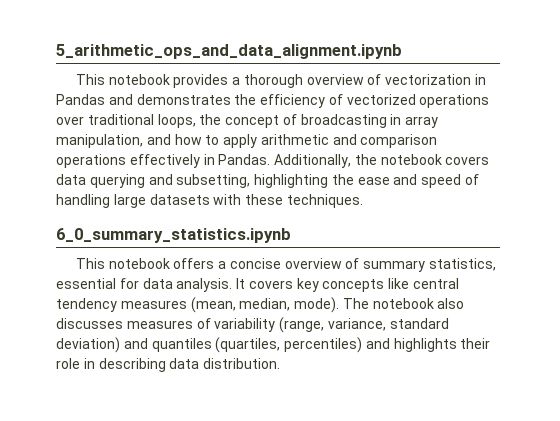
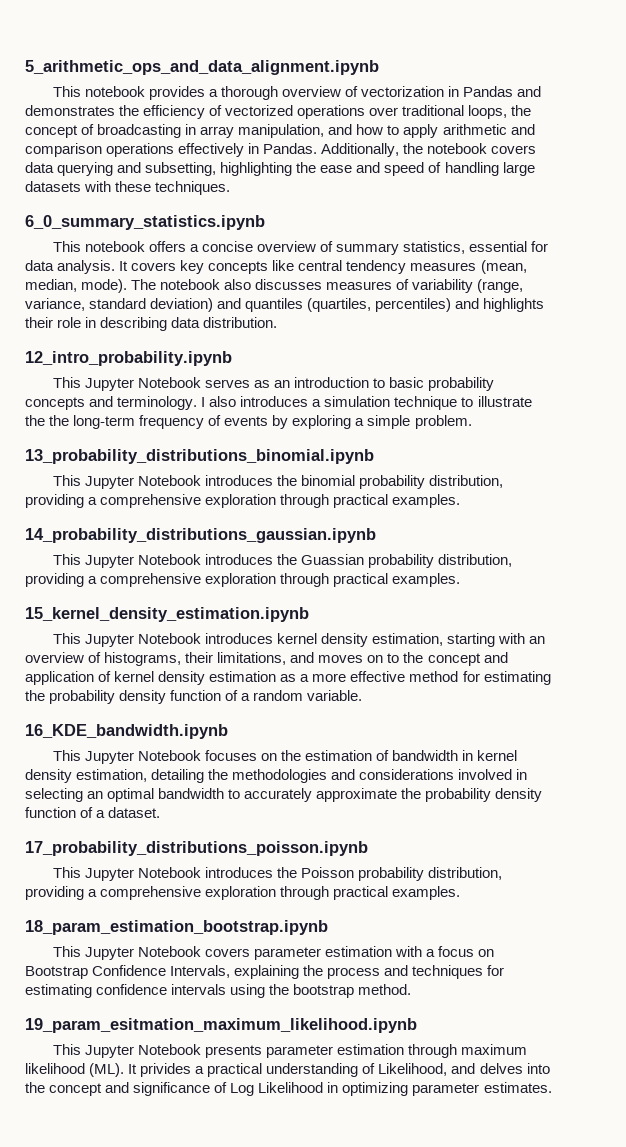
+ 12_intro_probability.ipynb
+ This Jupyter Notebook serves as an introduction to basic probability concepts and terminology. I also introduces a simulation technique to illustrate the the long-term frequency of events by exploring a simple problem.
+ 13_probability_distributions_binomial.ipynb
+ This Jupyter Notebook introduces the binomial probability distribution, providing a comprehensive exploration through practical examples.
+ 14_probability_distributions_gaussian.ipynb
+ This Jupyter Notebook introduces the Guassian probability distribution, providing a comprehensive exploration through practical examples.
+ 15_kernel_density_estimation.ipynb
+ This Jupyter Notebook introduces kernel density estimation, starting with an overview of histograms, their limitations, and moves on to the concept and application of kernel density estimation as a more effective method for estimating the probability density function of a random variable.
+ 16_KDE_bandwidth.ipynb
+ This Jupyter Notebook focuses on the estimation of bandwidth in kernel density estimation, detailing the methodologies and considerations involved in selecting an optimal bandwidth to accurately approximate the probability density function of a dataset.
+ 17_probability_distributions_poisson.ipynb
+ This Jupyter Notebook introduces the Poisson probability distribution, providing a comprehensive exploration through practical examples.
+ 18_param_estimation_bootstrap.ipynb
+ This Jupyter Notebook covers parameter estimation with a focus on Bootstrap Confidence Intervals, explaining the process and techniques for estimating confidence intervals using the bootstrap method.
+ 19_param_esitmation_maximum_likelihood.ipynb
+ This Jupyter Notebook presents parameter estimation through maximum likelihood (ML). It privides a practical understanding of Likelihood, and delves into the concept and significance of Log Likelihood in optimizing parameter estimates.

